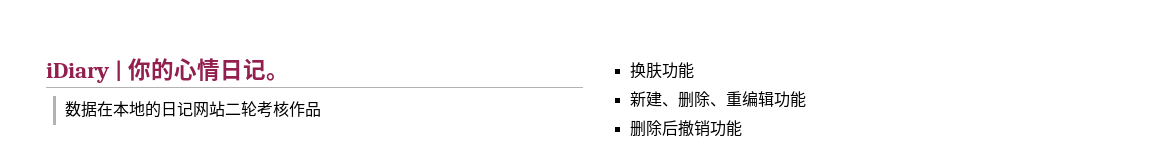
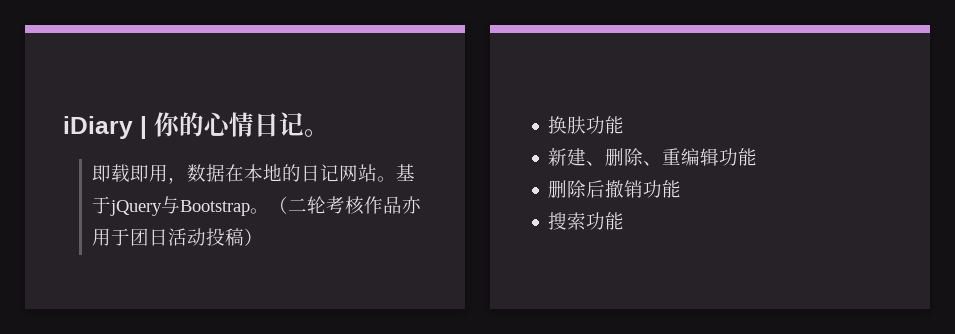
- 数据在本地的日记网站二轮考核作品
+ 即载即用，数据在本地的日记网站。基于jQuery与Bootstrap。（二轮考核作品亦用于团日活动投稿）
+ 搜索功能

